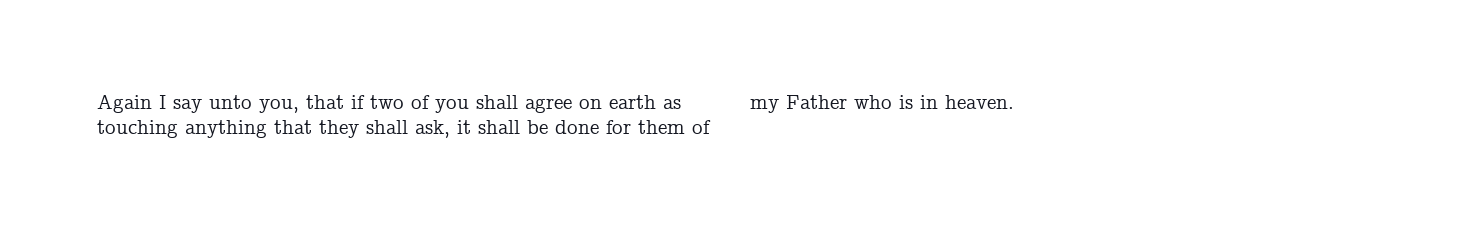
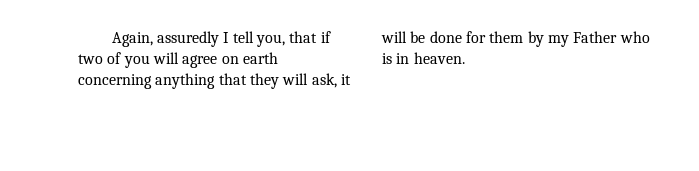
- Again I say unto you, that if two of you shall agree on earth as touching anything that they shall ask, it shall be done for them of my Father who is in heaven.
+ Again, assuredly I tell you, that if two of you will agree on earth concerning anything that they will ask, it will be done for them by my Father who is in heaven.

